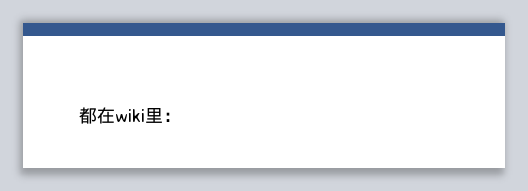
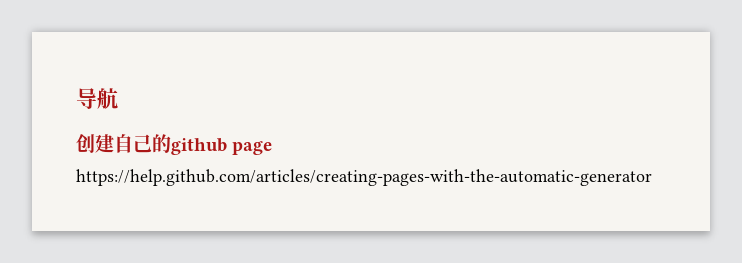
- 都在wiki里：
+ 导航
+ 创建自己的github page
+ https://help.github.com/articles/creating-pages-with-the-automatic-generator

